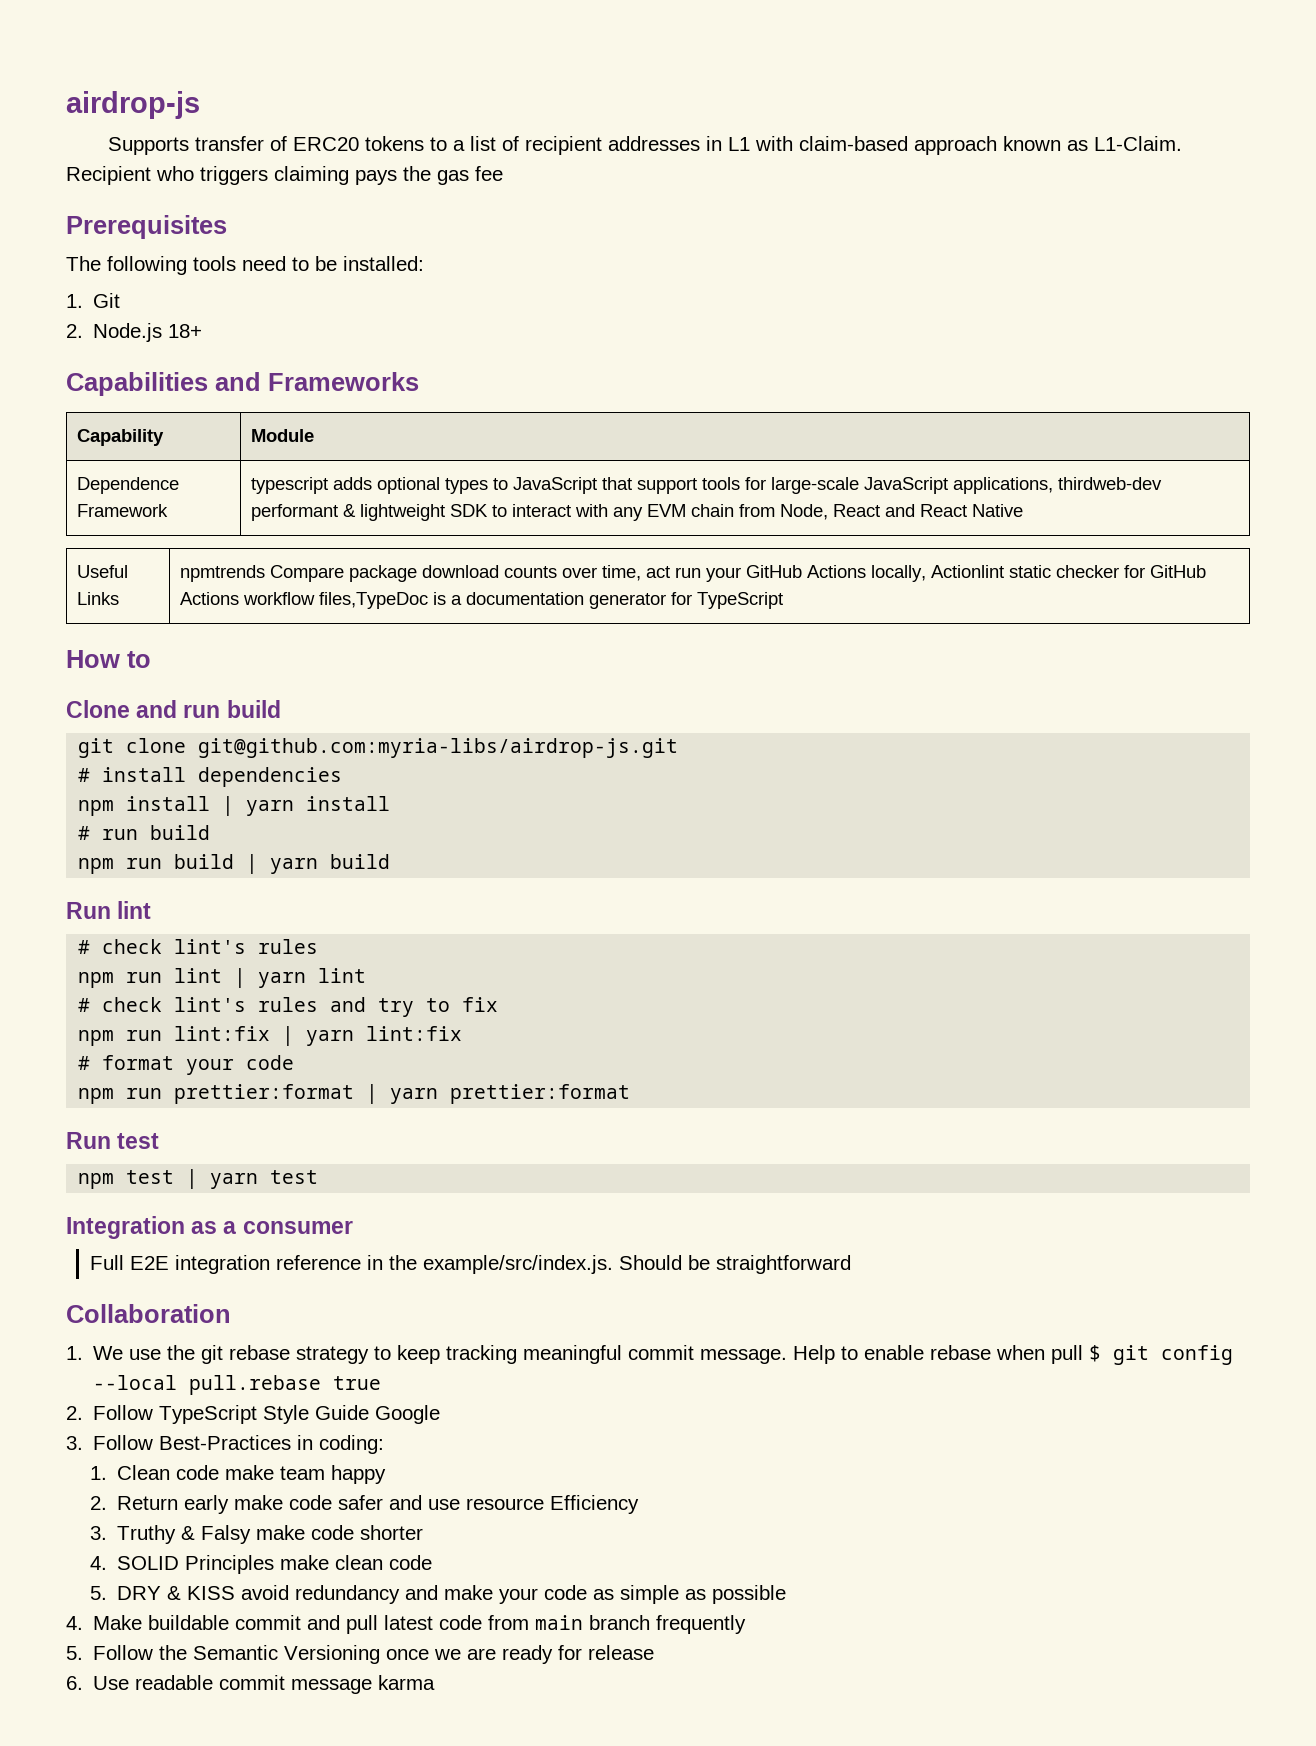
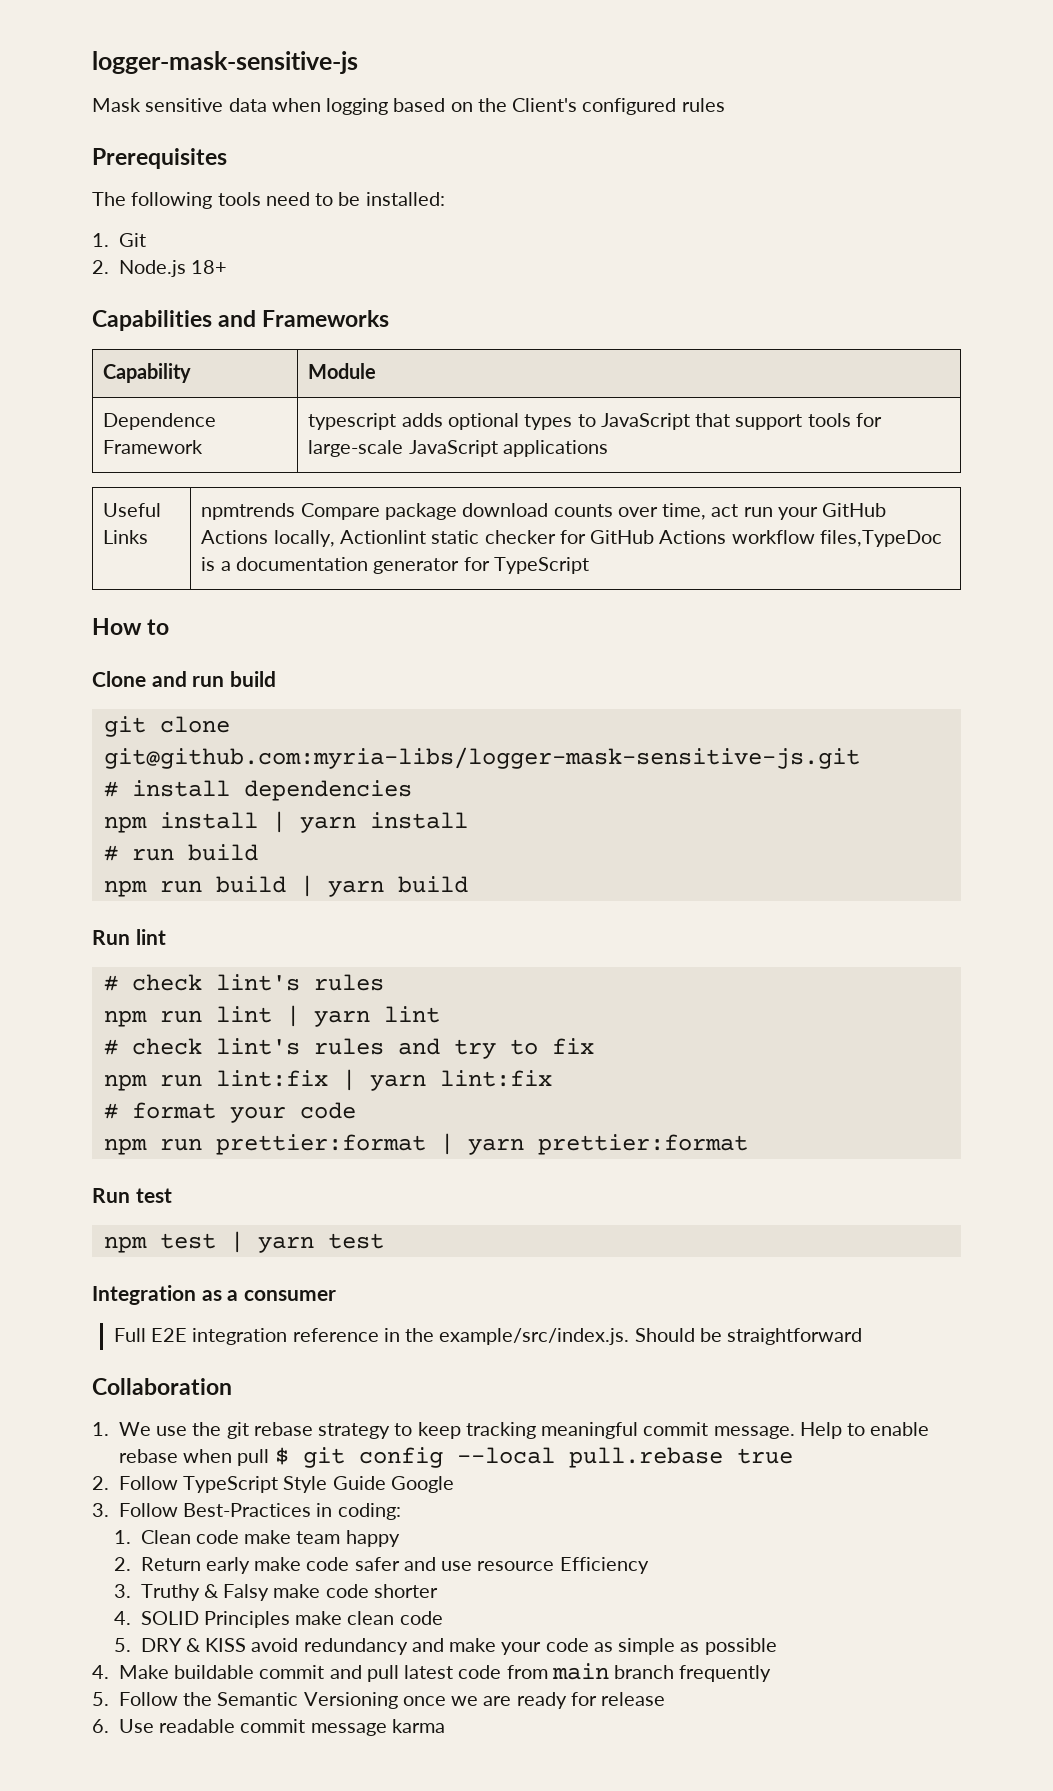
- airdrop-js
- Supports transfer of ERC20 tokens to a list of recipient addresses in L1 with claim-based approach known as L1-Claim. Recipient who triggers claiming pays the gas fee
+ logger-mask-sensitive-js
+ Mask sensitive data when logging based on the Client's configured rules
- Dependence Framework | typescript adds optional types to JavaScript that support tools for large-scale JavaScript applications, thirdweb-dev performant & lightweight SDK to interact with any EVM chain from Node, React and React Native
+ Dependence Framework | typescript adds optional types to JavaScript that support tools for large-scale JavaScript applications
- git clone git@github.com:myria-libs/airdrop-js.git
+ git clone git@github.com:myria-libs/logger-mask-sensitive-js.git

